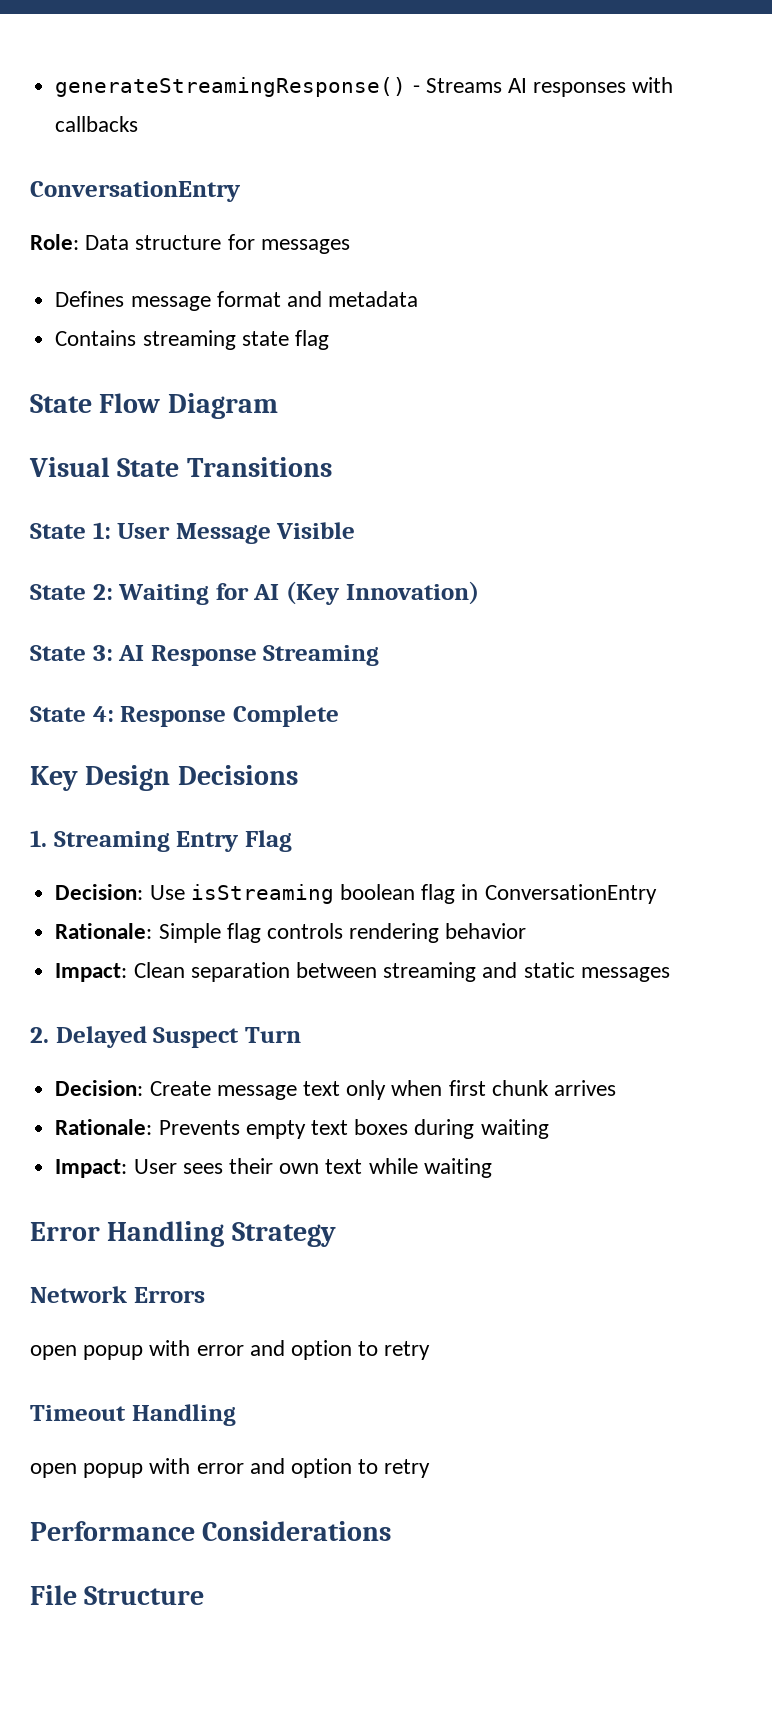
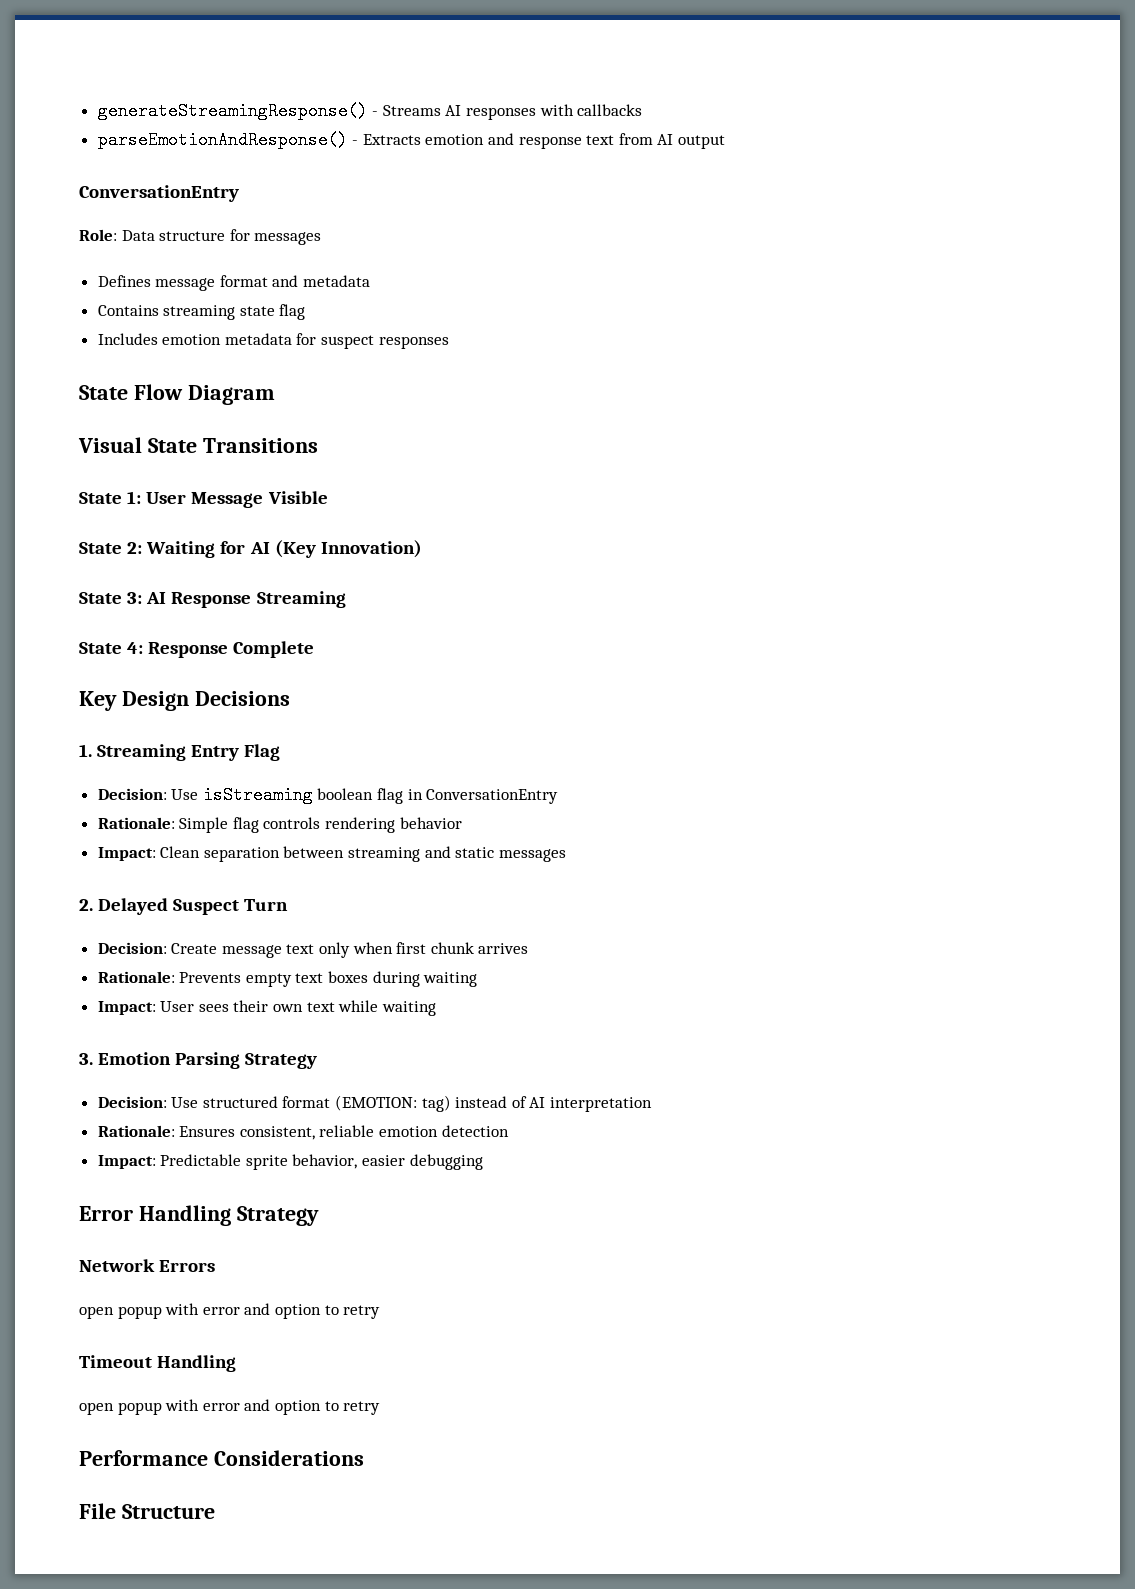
+ parseEmotionAndResponse() - Extracts emotion and response text from AI output
+ Includes emotion metadata for suspect responses
+ 3. Emotion Parsing Strategy
+ Decision: Use structured format (EMOTION: tag) instead of AI interpretation
+ Rationale: Ensures consistent, reliable emotion detection
+ Impact: Predictable sprite behavior, easier debugging

